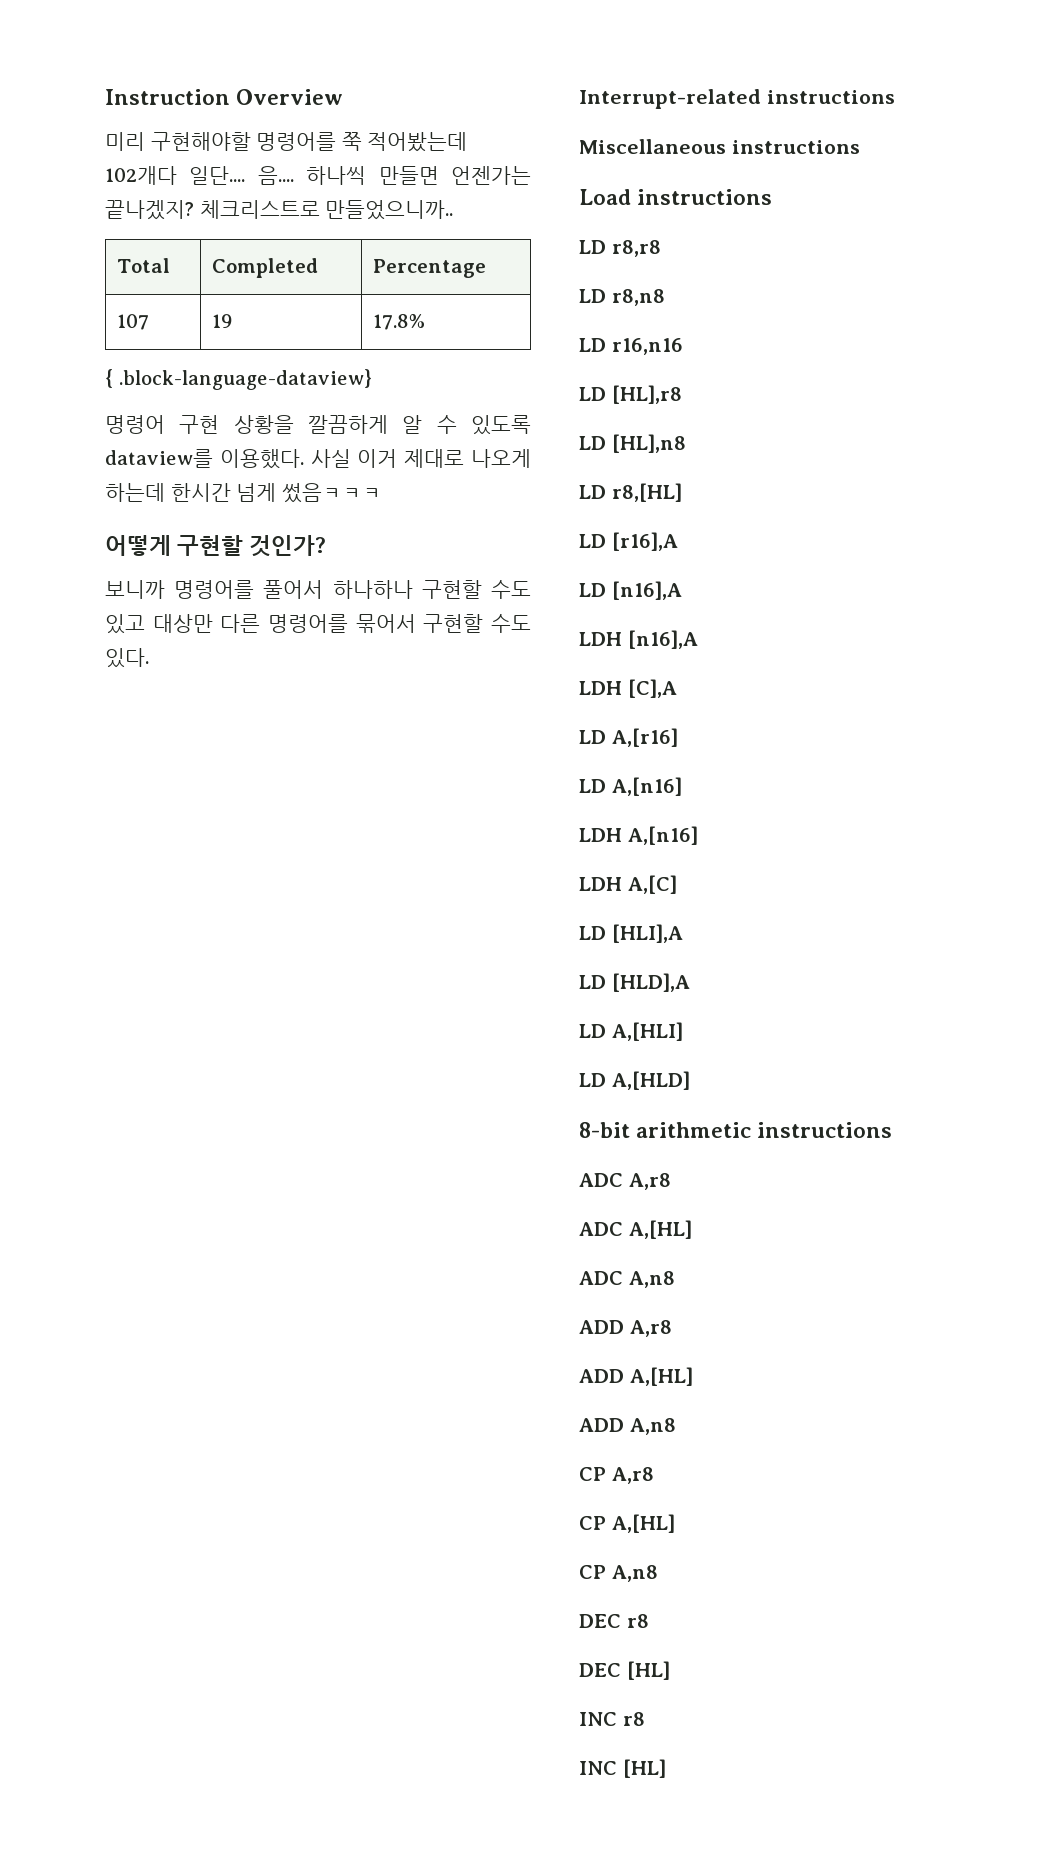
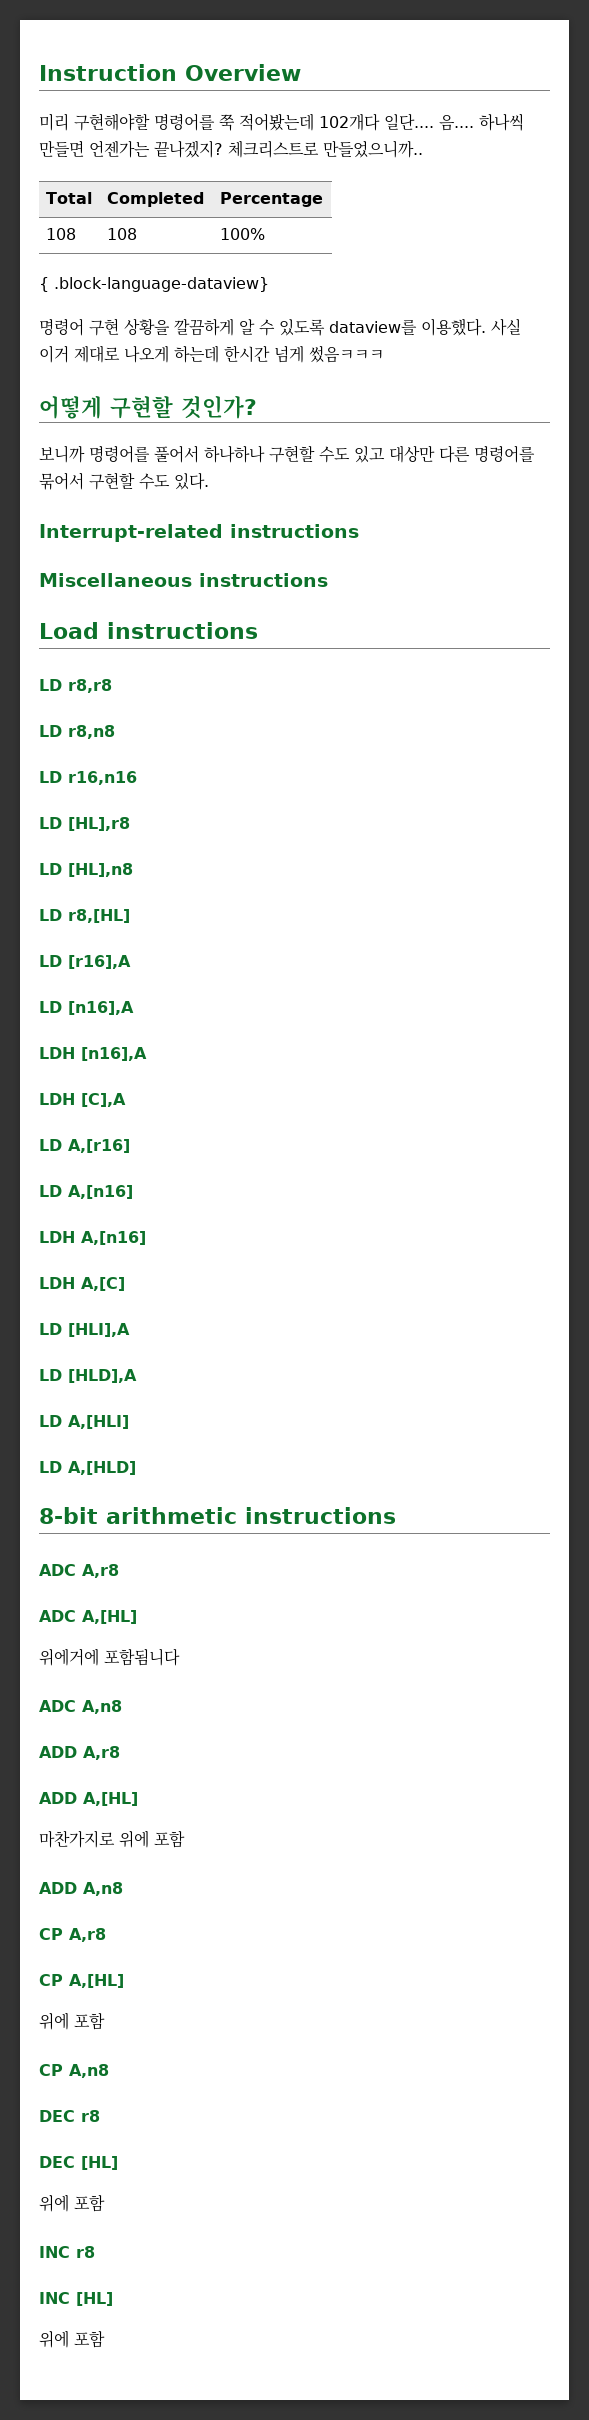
- 107 | 19 | 17.8%
+ 108 | 108 | 100%
+ 위에거에 포함됨니다
+ 마찬가지로 위에 포함
  CP A,[HL]
+ 위에 포함
  DEC [HL]
+ 위에 포함
  INC [HL]
+ 위에 포함

